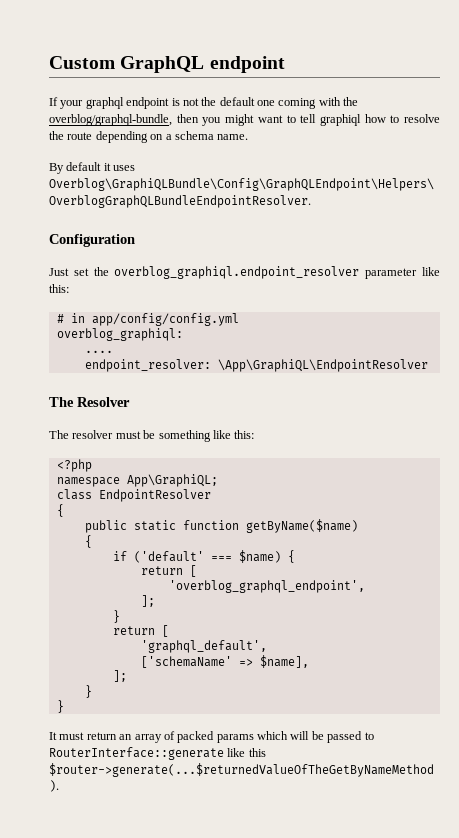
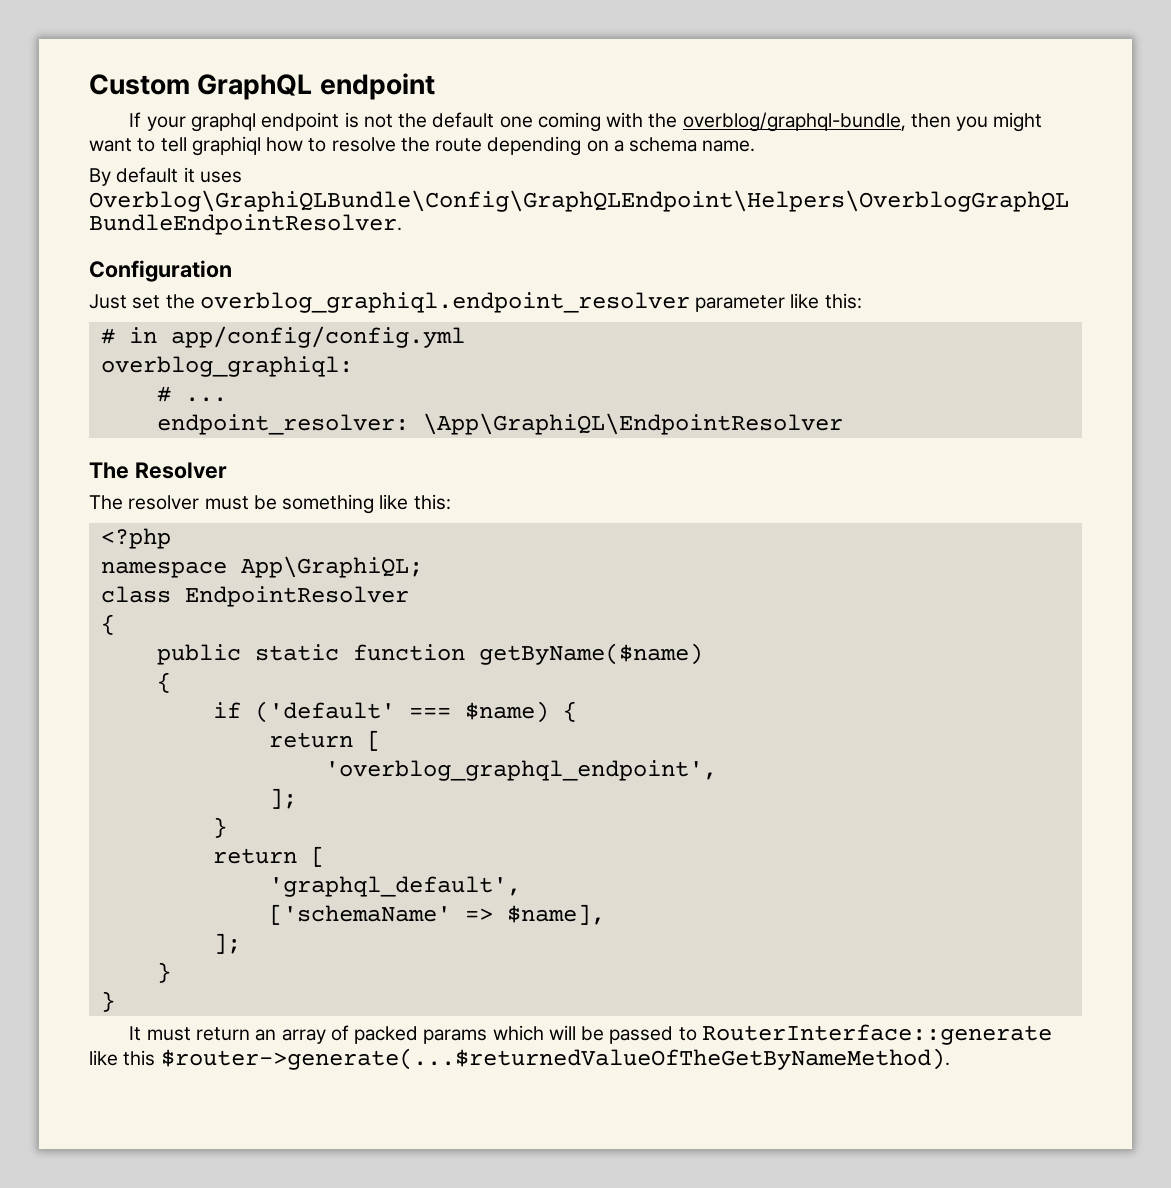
- ....
+ # ...

